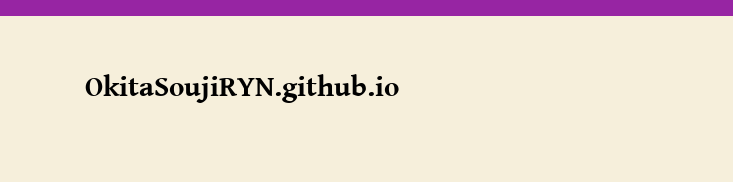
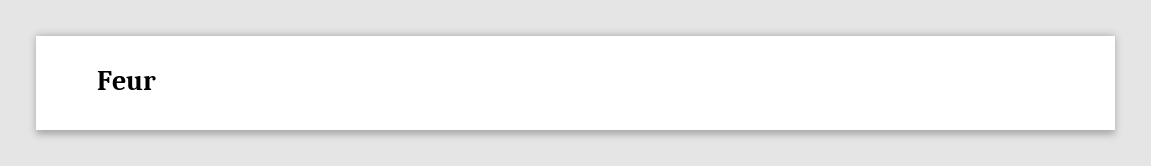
- OkitaSoujiRYN.github.io
+ Feur

